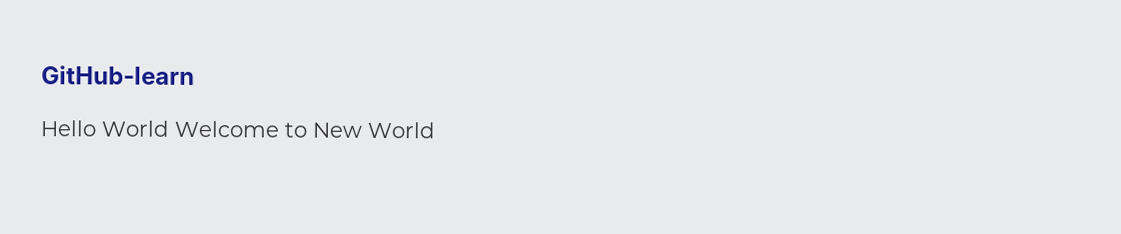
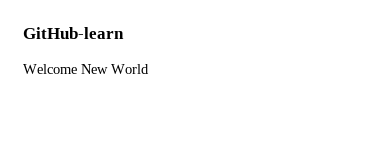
- Hello World Welcome to New World
+ Welcome New World

